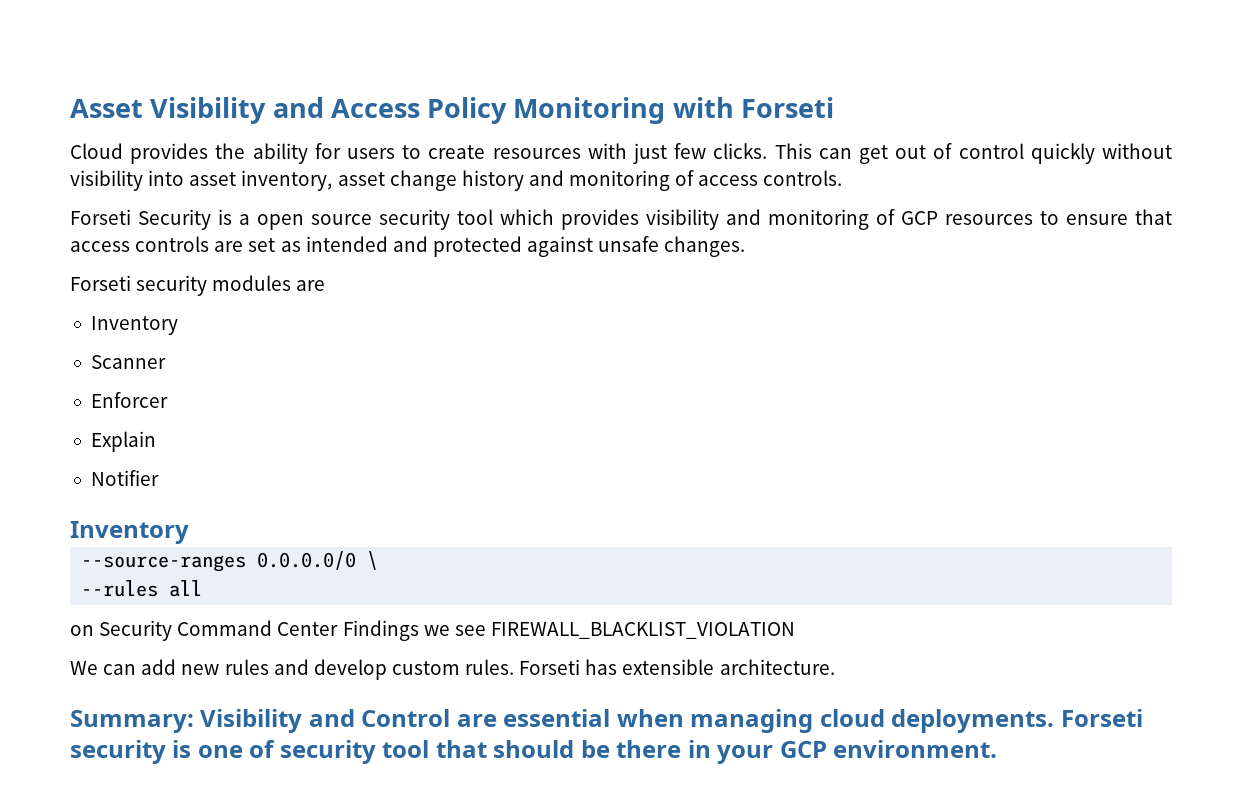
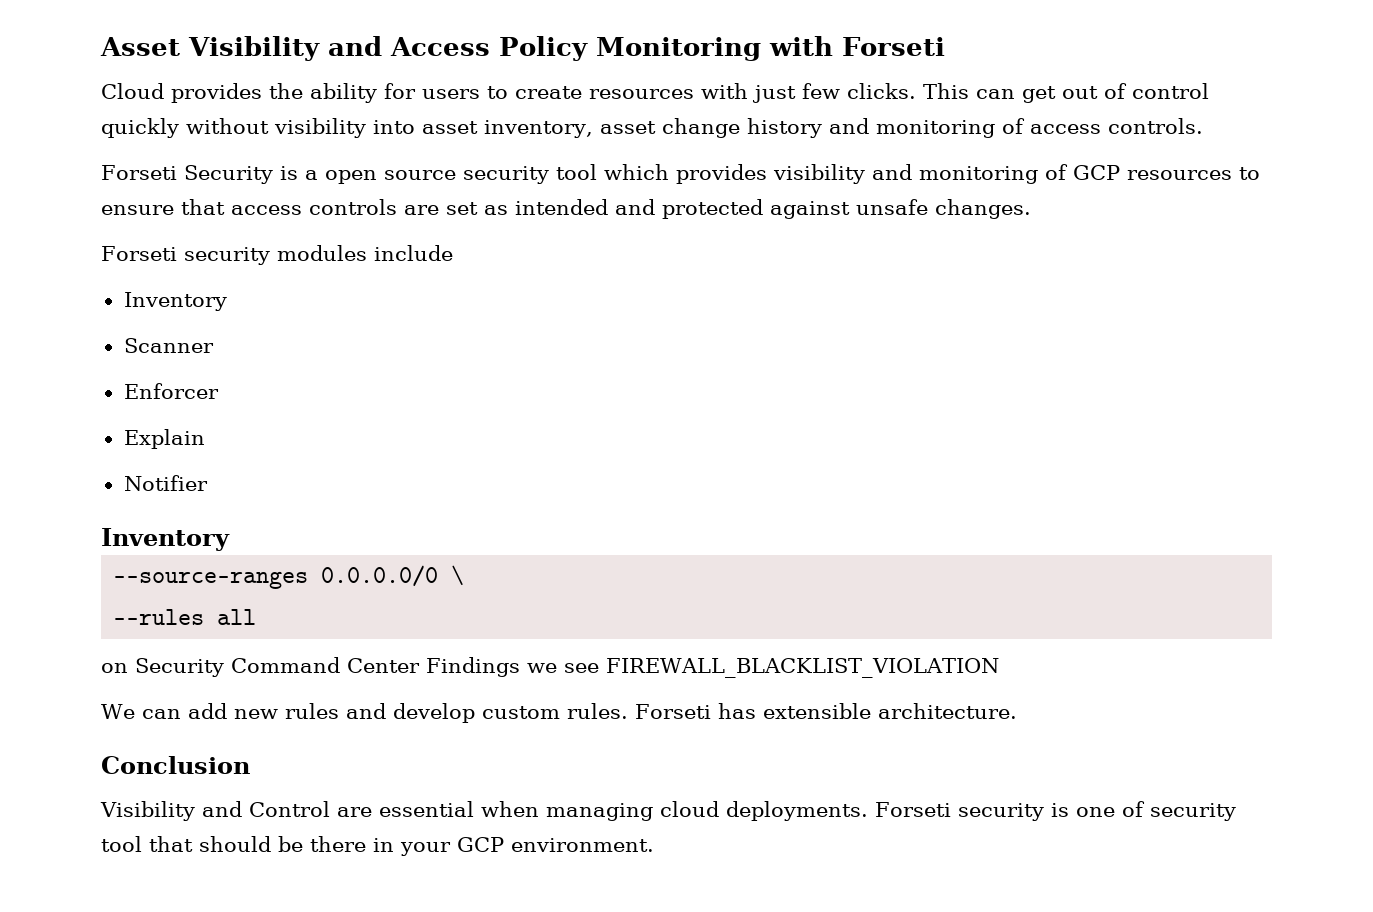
- Forseti security modules are
+ Forseti security modules include
- Summary: Visibility and Control are essential when managing cloud deployments.
+ Conclusion
+ Visibility and Control are essential when managing cloud deployments.

